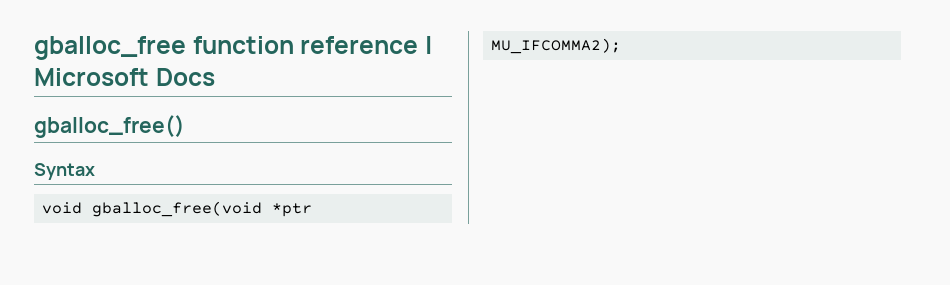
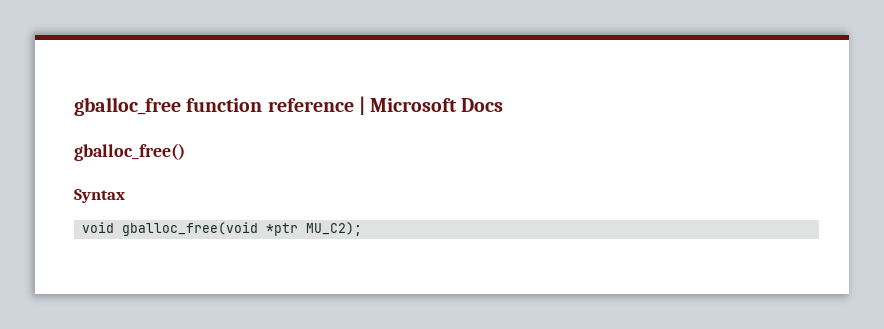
- void gballoc_free(void *ptr MU_IFCOMMA2);
+ void gballoc_free(void *ptr MU_C2);

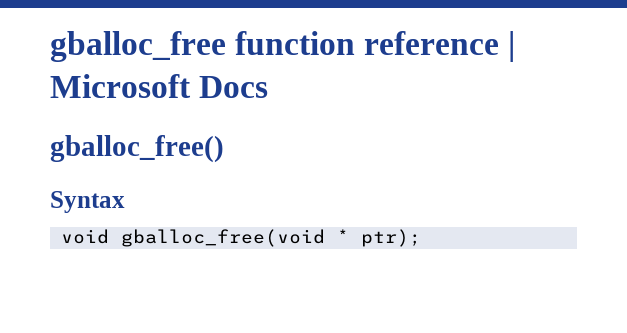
- void gballoc_free(void *ptr MU_C2);
+ void gballoc_free(void * ptr);

